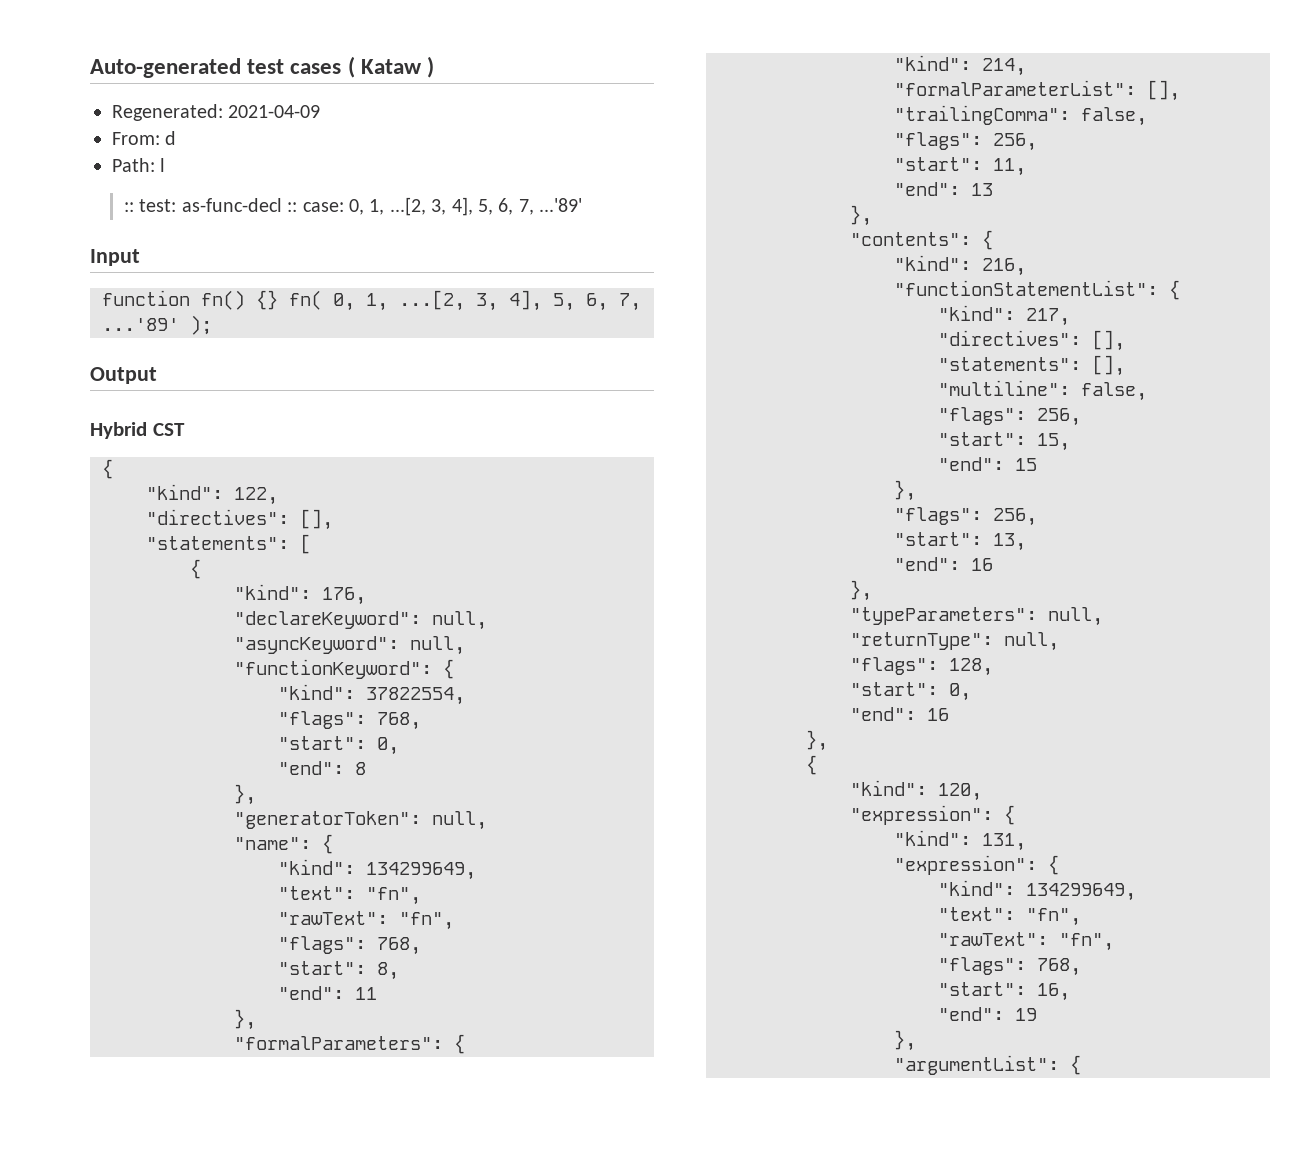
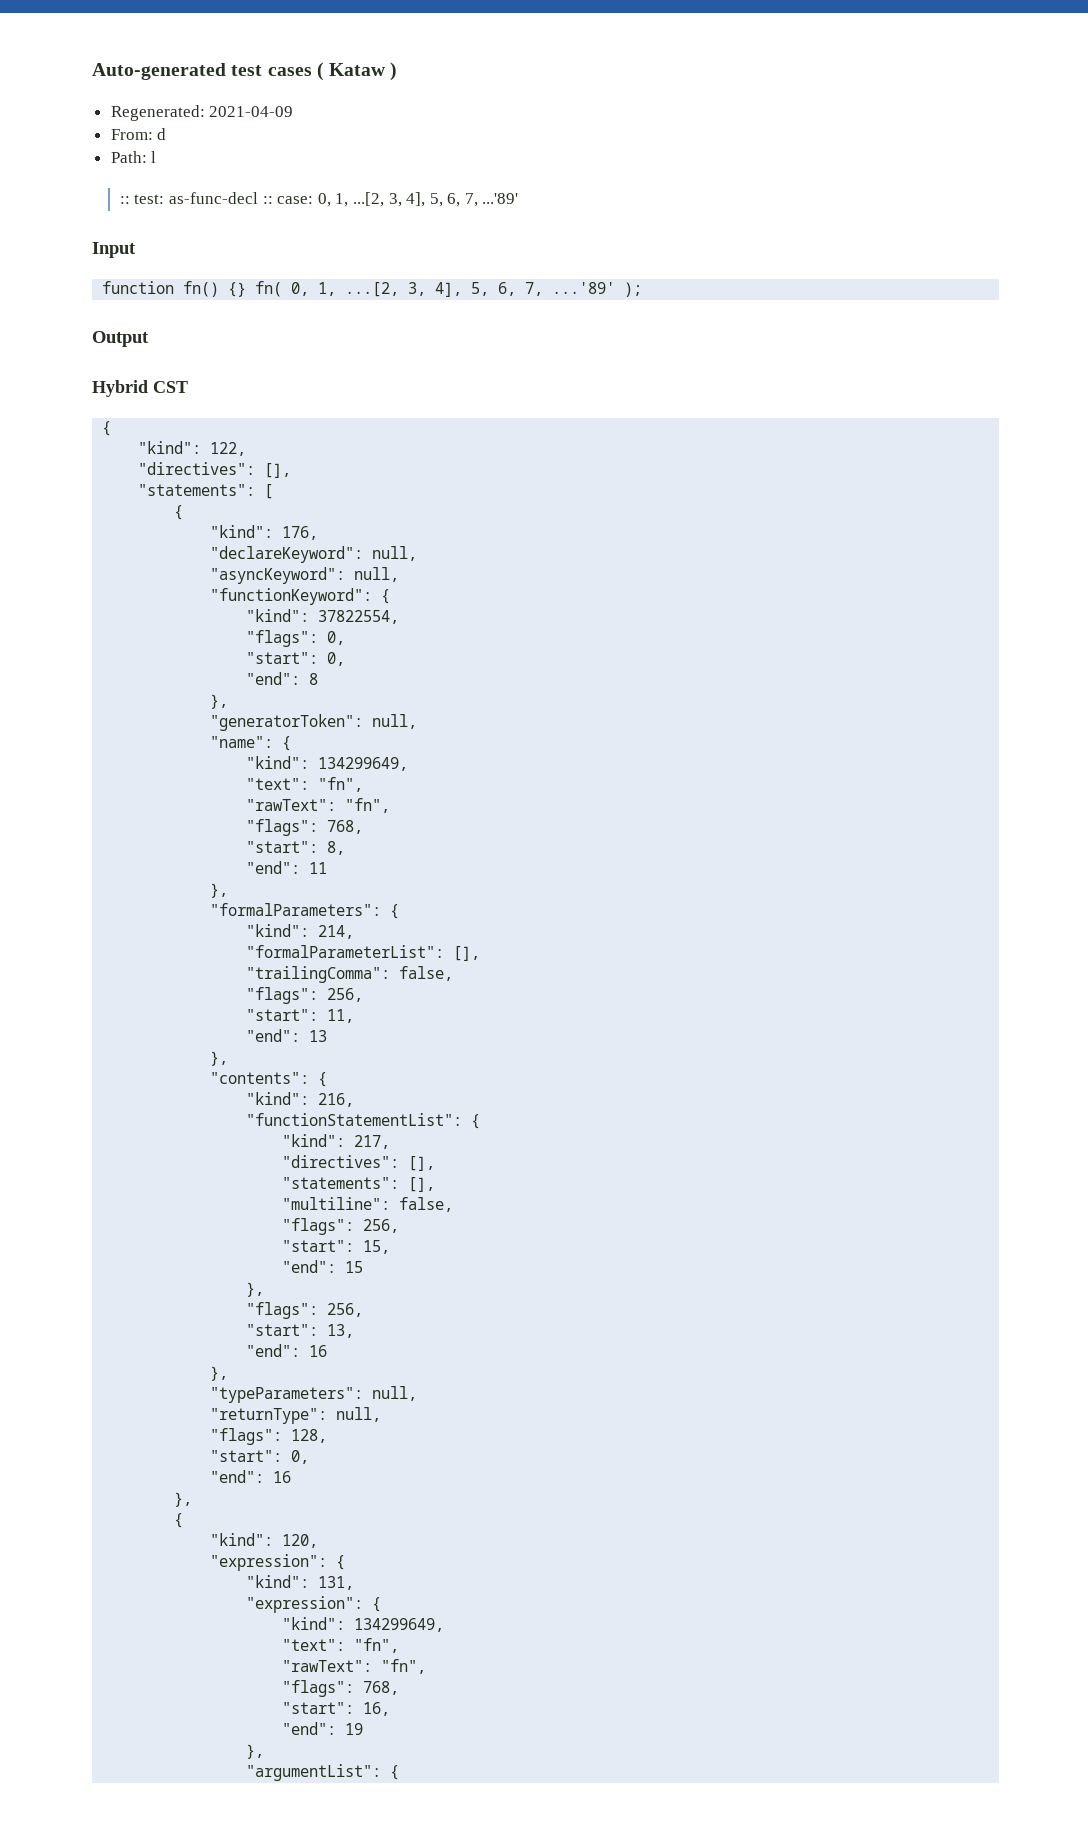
  "kind": 37822554,
- "flags": 768,
+ "flags": 0,

